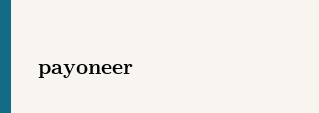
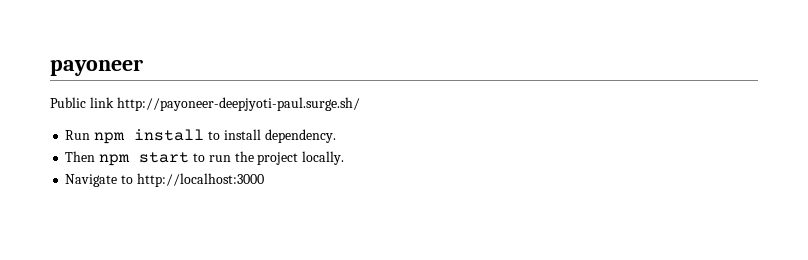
+ Public link http://payoneer-deepjyoti-paul.surge.sh/
+ Run npm install to install dependency.
+ Then npm start to run the project locally.
+ Navigate to http://localhost:3000

